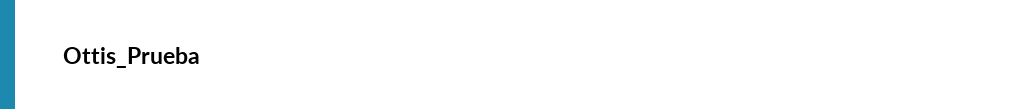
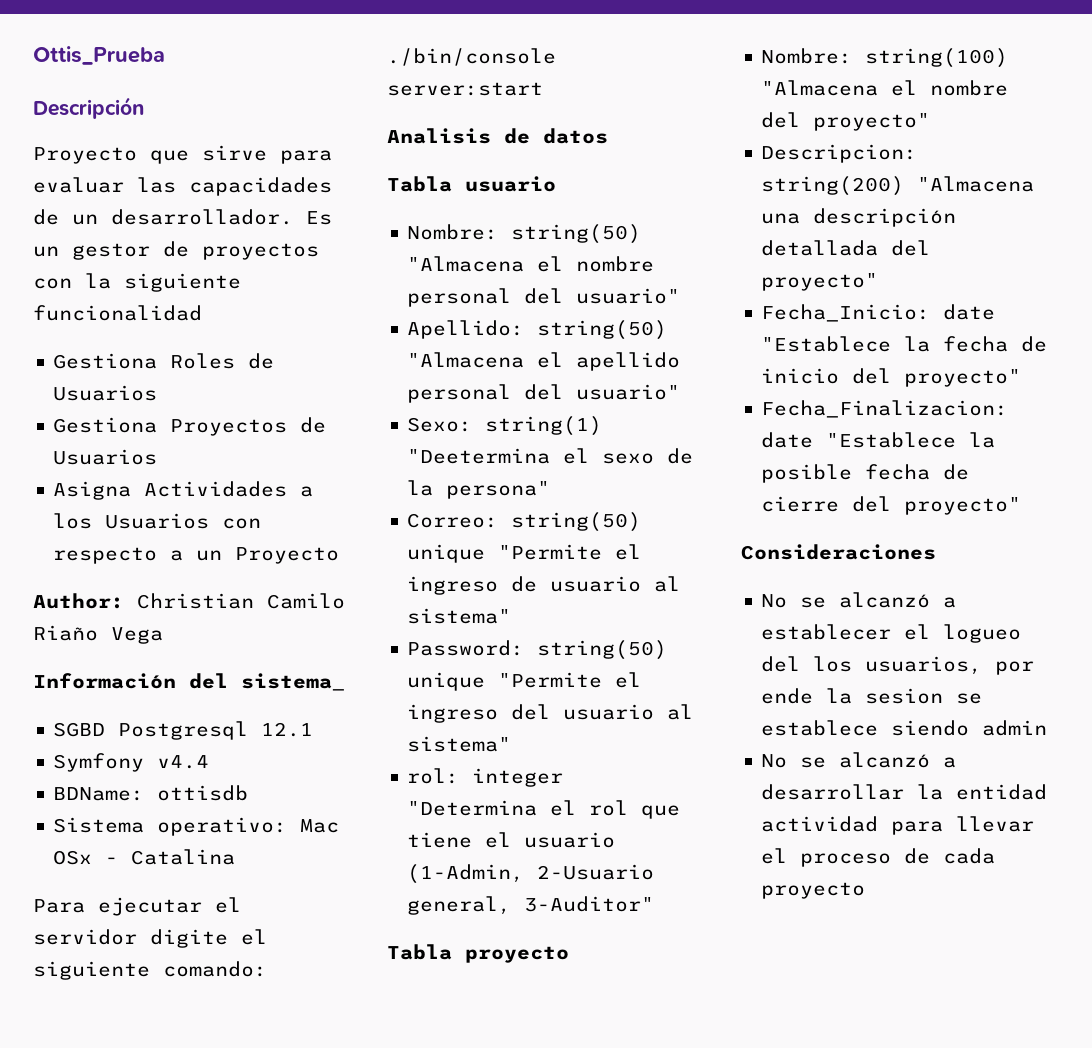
+ Descripción
+ Proyecto que sirve para evaluar las capacidades de un desarrollador. Es un gestor de proyectos con la siguiente funcionalidad
+ Gestiona Roles de Usuarios
+ Gestiona Proyectos de Usuarios
+ Asigna Actividades a los Usuarios con respecto a un Proyecto
+ Author: Christian Camilo Riaño Vega
+ Información del sistema_
+ SGBD Postgresql 12.1
+ Symfony v4.4
+ BDName: ottisdb
+ Sistema operativo: Mac OSx - Catalina
+ Para ejecutar el servidor digite el siguiente comando: ./bin/console server:start
+ Analisis de datos
+ Tabla usuario
+ Nombre: string(50) "Almacena el nombre personal del usuario"
+ Apellido: string(50) "Almacena el apellido personal del usuario"
+ Sexo: string(1) "Deetermina el sexo de la persona"
+ Correo: string(50) unique "Permite el ingreso de usuario al sistema"
+ Password: string(50) unique "Permite el ingreso del usuario al sistema"
+ rol: integer "Determina el rol que tiene el usuario (1-Admin, 2-Usuario general, 3-Auditor"
+ Tabla proyecto
+ Nombre: string(100) "Almacena el nombre del proyecto"
+ Descripcion: string(200) "Almacena una descripción detallada del proyecto"
+ Fecha_Inicio: date "Establece la fecha de inicio del proyecto"
+ Fecha_Finalizacion: date "Establece la posible fecha de cierre del proyecto"
+ Consideraciones
+ No se alcanzó a establecer el logueo del los usuarios, por ende la sesion se establece siendo admin
+ No se alcanzó a desarrollar la entidad actividad para llevar el proceso de cada proyecto

